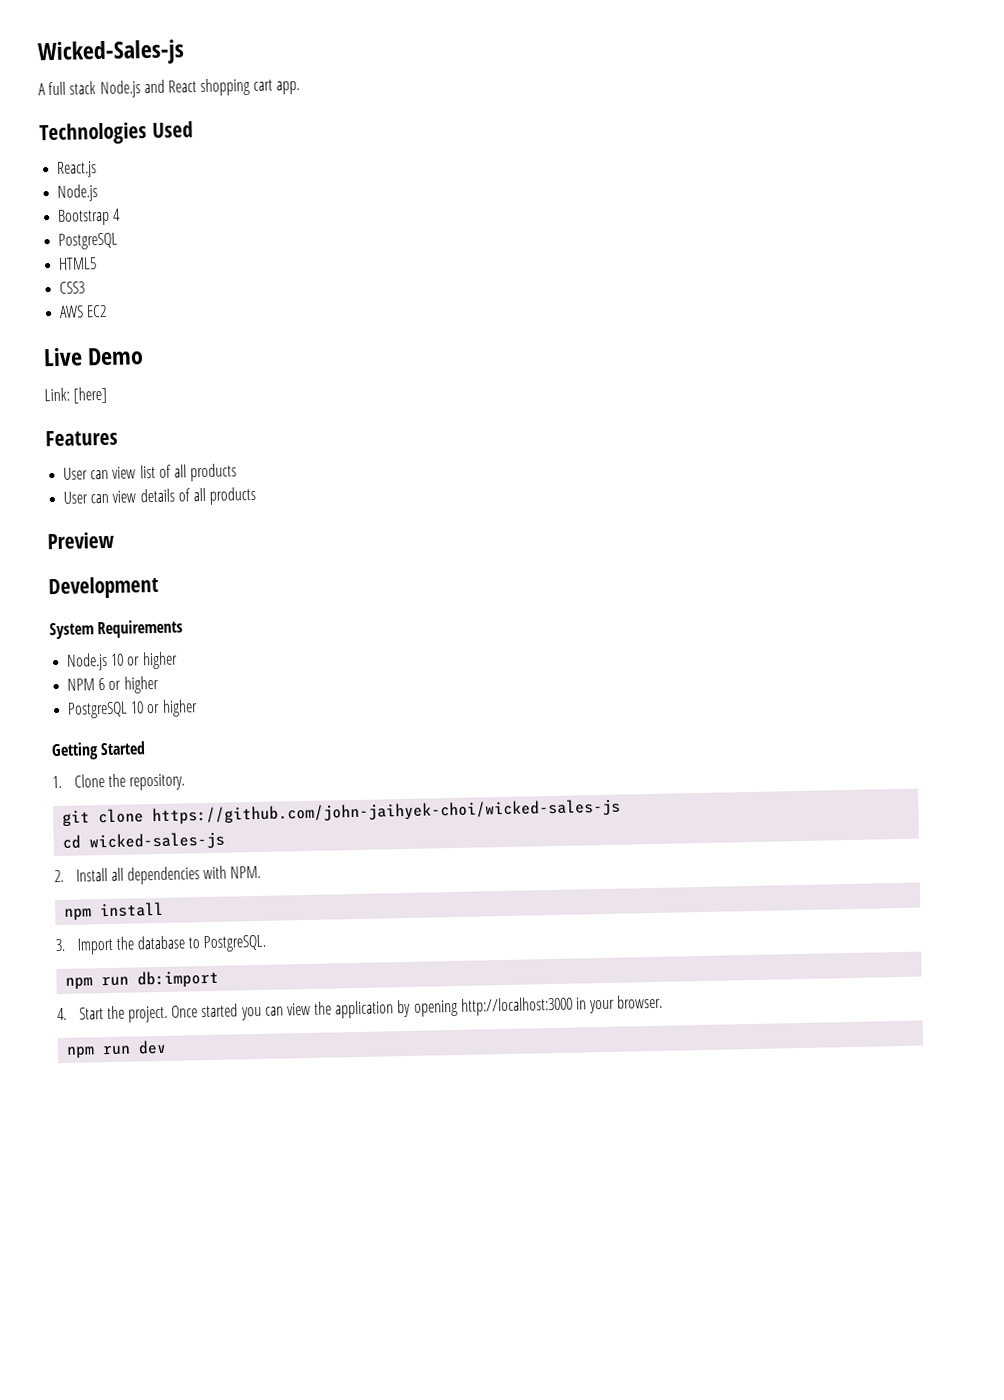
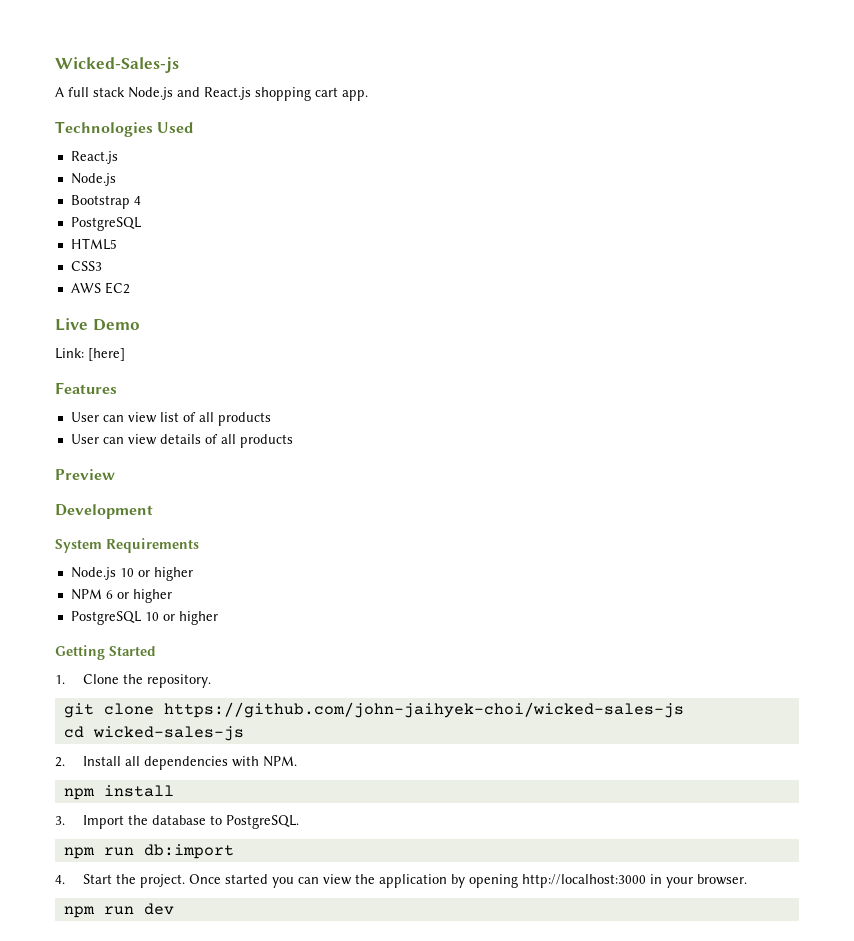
- A full stack Node.js and React shopping cart app.
+ A full stack Node.js and React.js shopping cart app.

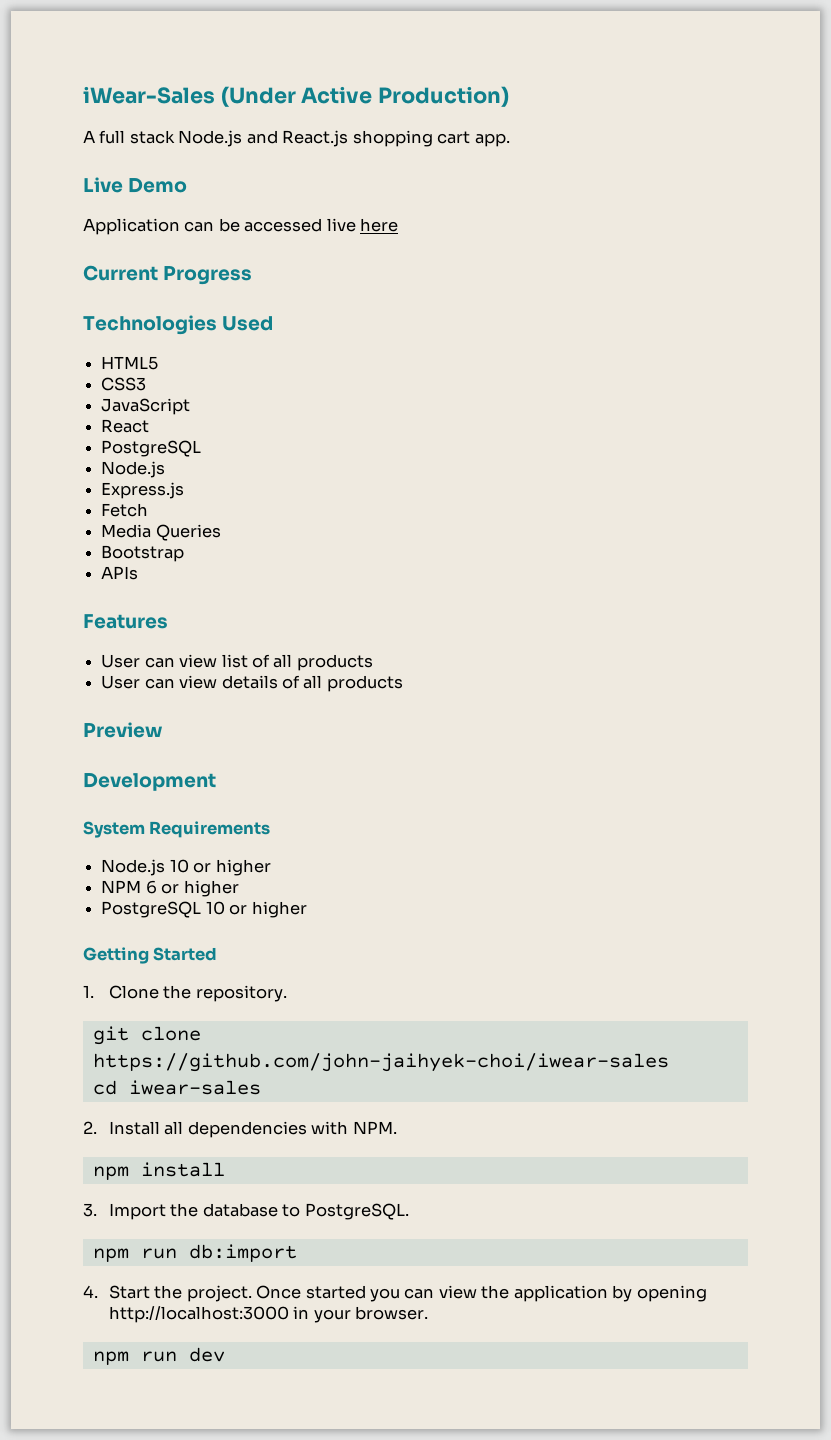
- Wicked-Sales-js
+ iWear-Sales (Under Active Production)
+ Live Demo
+ Application can be accessed live here
+ Current Progress
  Technologies Used
- React.js
- Node.js
- Bootstrap 4
- PostgreSQL
  HTML5
  CSS3
- AWS EC2
- Live Demo
- Link: [here]
+ JavaScript
+ React
+ PostgreSQL
+ Node.js
+ Express.js
+ Fetch
+ Media Queries
+ Bootstrap
+ APIs
- git clone https://github.com/john-jaihyek-choi/wicked-sales-js
+ git clone https://github.com/john-jaihyek-choi/iwear-sales
- cd wicked-sales-js
+ cd iwear-sales

